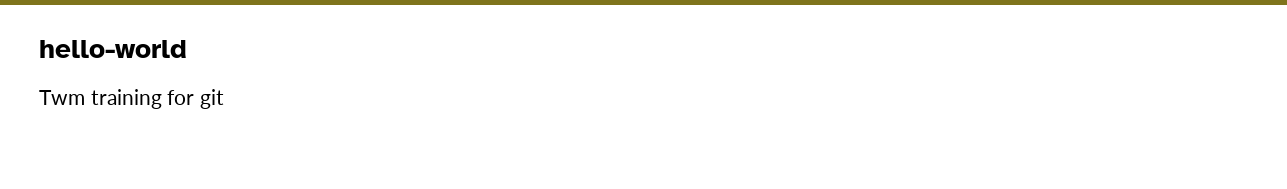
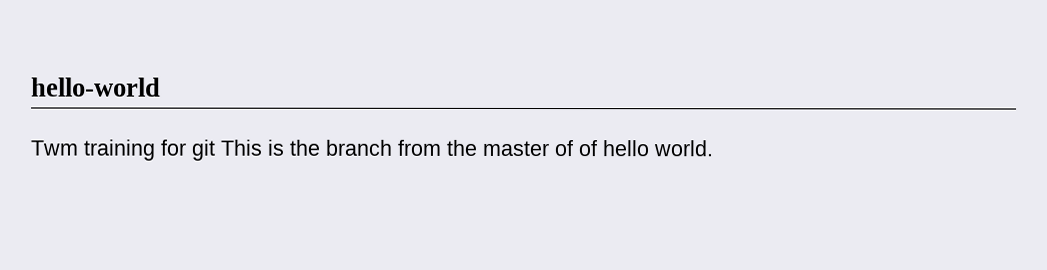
- Twm training for git
+ Twm training for git This is the branch from the master of of hello world.

